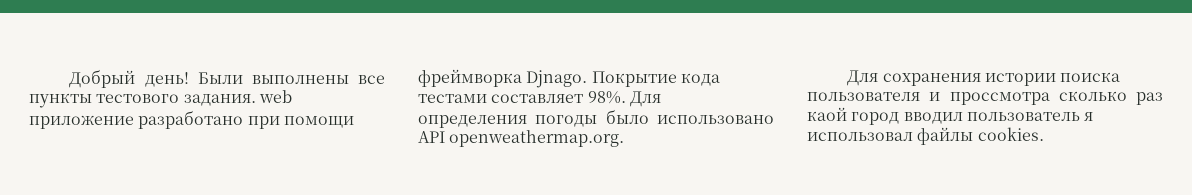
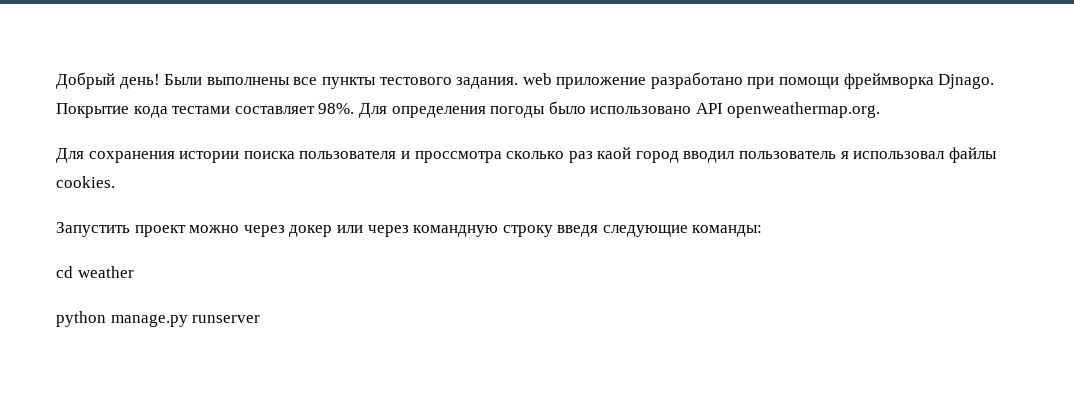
+ Запустить проект можно через докер или через командную строку введя следующие команды:
+ cd weather
+ python manage.py runserver

